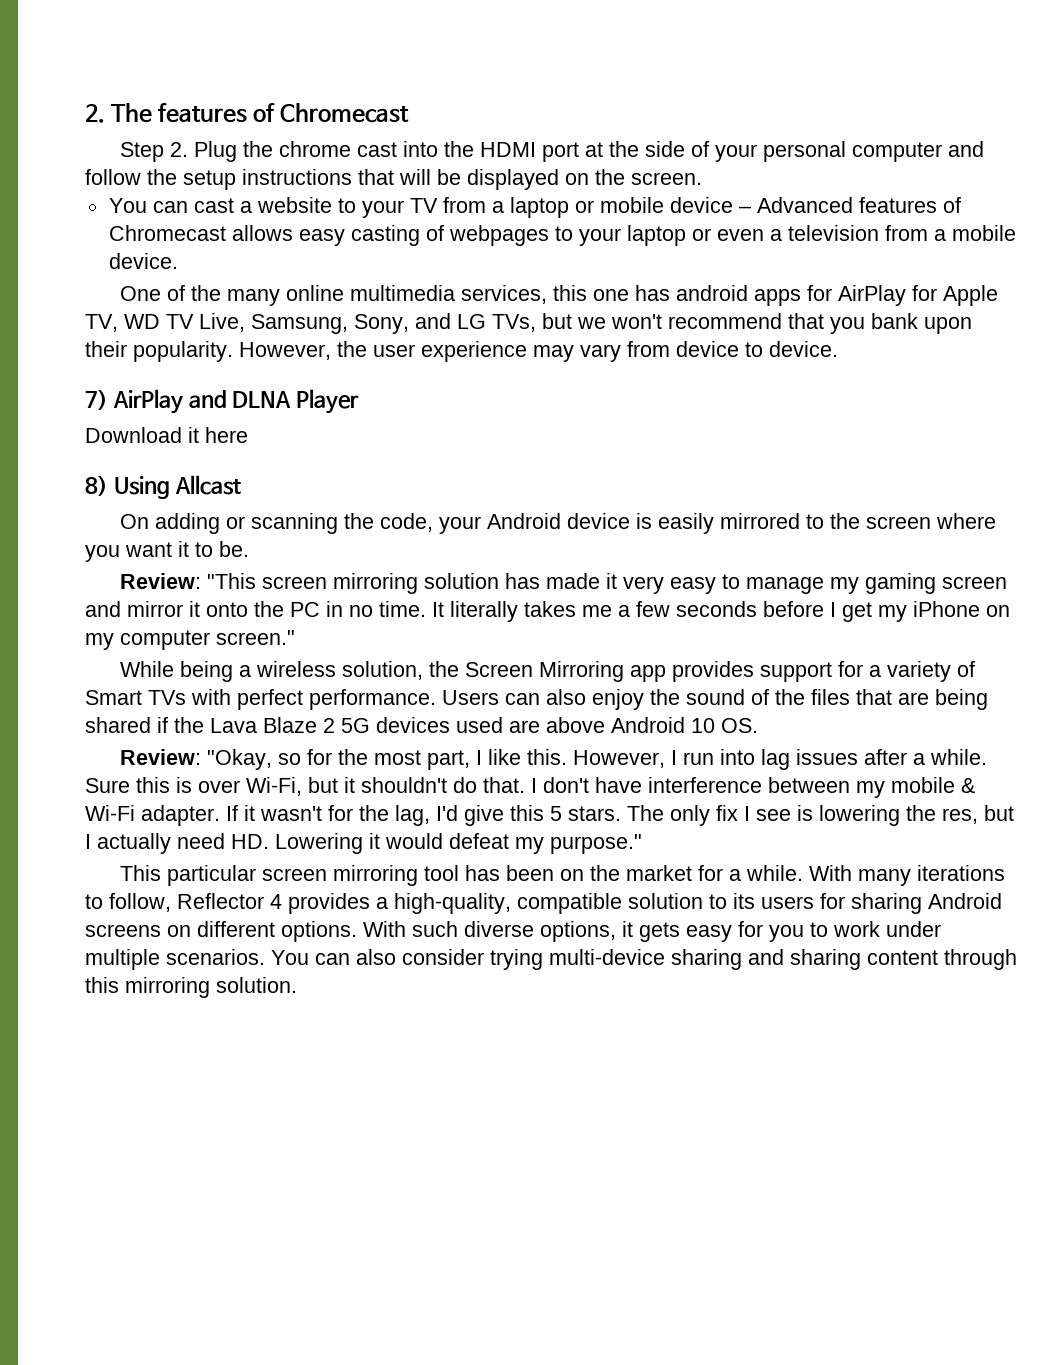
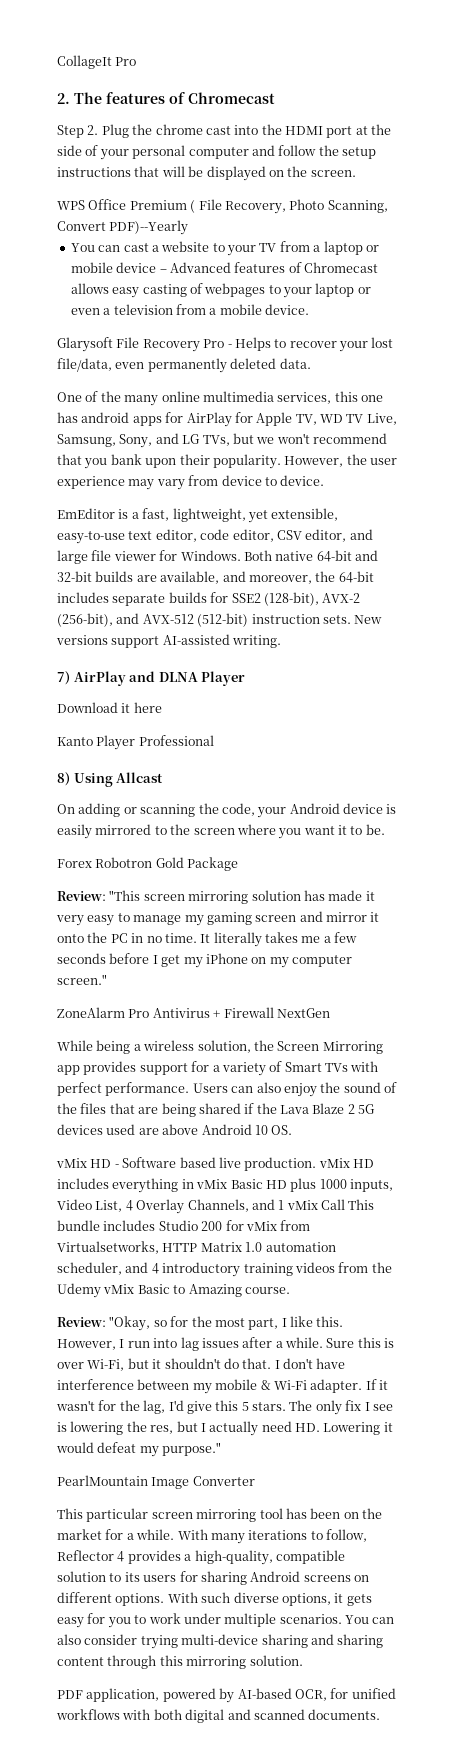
+ CollageIt Pro
+ WPS Office Premium ( File Recovery, Photo Scanning, Convert PDF)--Yearly
+ Glarysoft File Recovery Pro - Helps to recover your lost file/data, even permanently deleted data.
+ EmEditor is a fast, lightweight, yet extensible, easy-to-use text editor, code editor, CSV editor, and large file viewer for Windows. Both native 64-bit and 32-bit builds are available, and moreover, the 64-bit includes separate builds for SSE2 (128-bit), AVX-2 (256-bit), and AVX-512 (512-bit) instruction sets. New versions support AI-assisted writing.
+ Kanto Player Professional
+ Forex Robotron Gold Package
+ ZoneAlarm Pro Antivirus + Firewall NextGen
+ vMix HD - Software based live production. vMix HD includes everything in vMix Basic HD plus 1000 inputs, Video List, 4 Overlay Channels, and 1 vMix Call This bundle includes Studio 200 for vMix from Virtualsetworks, HTTP Matrix 1.0 automation scheduler, and 4 introductory training videos from the Udemy vMix Basic to Amazing course.
+ PearlMountain Image Converter
+ PDF application, powered by AI-based OCR, for unified workflows with both digital and scanned documents.

